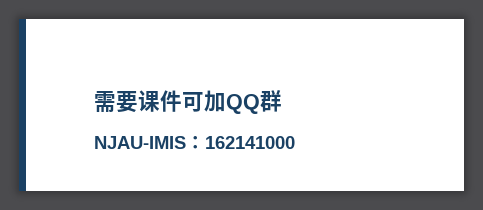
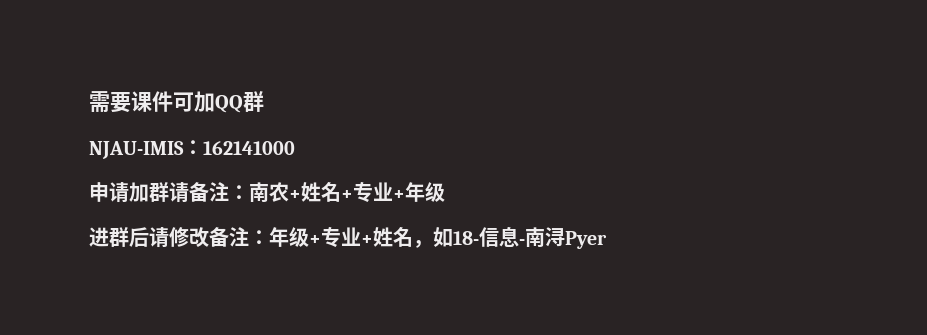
+ 申请加群请备注：南农+姓名+专业+年级
+ 进群后请修改备注：年级+专业+姓名，如18-信息-南浔Pyer

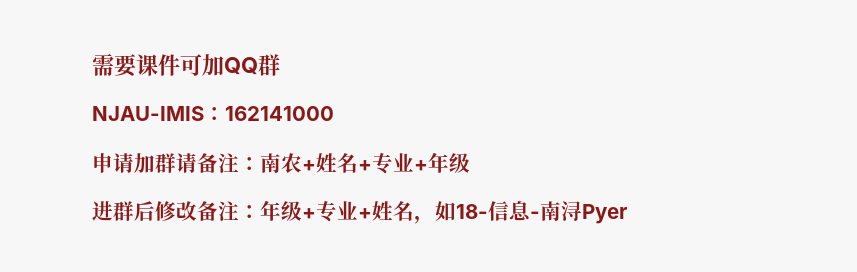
- 进群后请修改备注：年级+专业+姓名，如18-信息-南浔Pyer
+ 进群后修改备注：年级+专业+姓名，如18-信息-南浔Pyer

